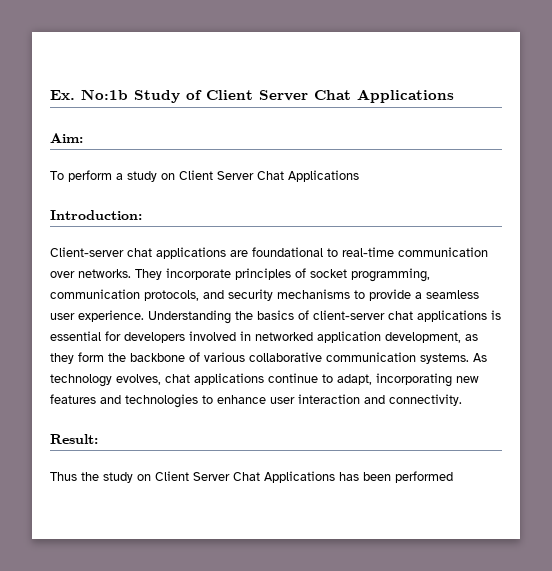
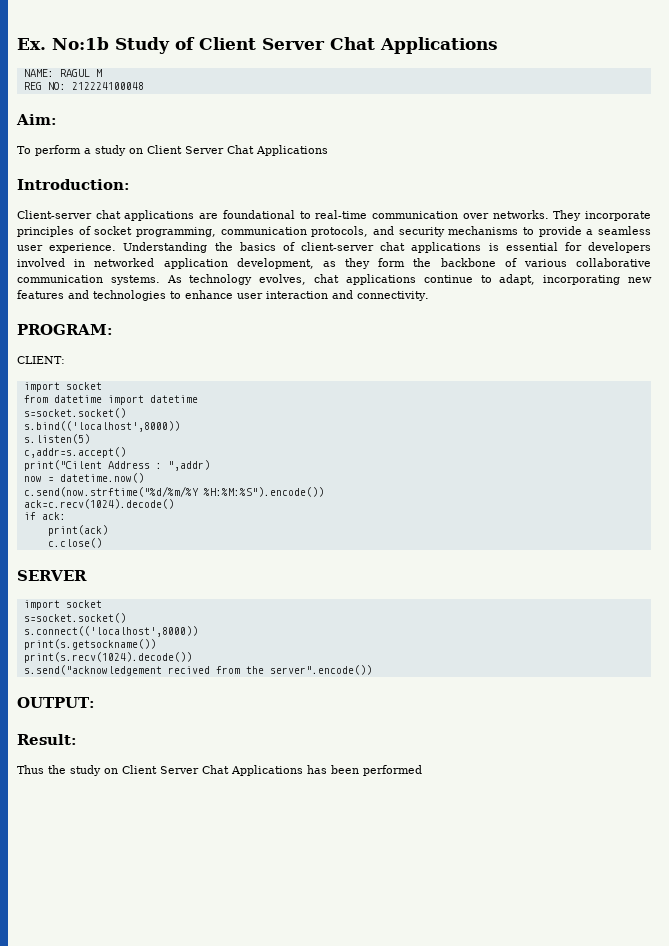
+ NAME: RAGUL M
+ REG NO: 212224100048
+ PROGRAM:
+ CLIENT:
+ import socket
+ from datetime import datetime
+ s=socket.socket()
+ s.bind(('localhost',8000))
+ s.listen(5)
+ c,addr=s.accept()
+ print("Cilent Address : ",addr)
+ now = datetime.now()
+ c.send(now.strftime("%d/%m/%Y %H:%M:%S").encode())
+ ack=c.recv(1024).decode()
+ if ack:
+ print(ack)
+ c.close()
+ SERVER
+ import socket
+ s=socket.socket()
+ s.connect(('localhost',8000))
+ print(s.getsockname())
+ print(s.recv(1024).decode())
+ s.send("acknowledgement recived from the server".encode())
+ OUTPUT:

